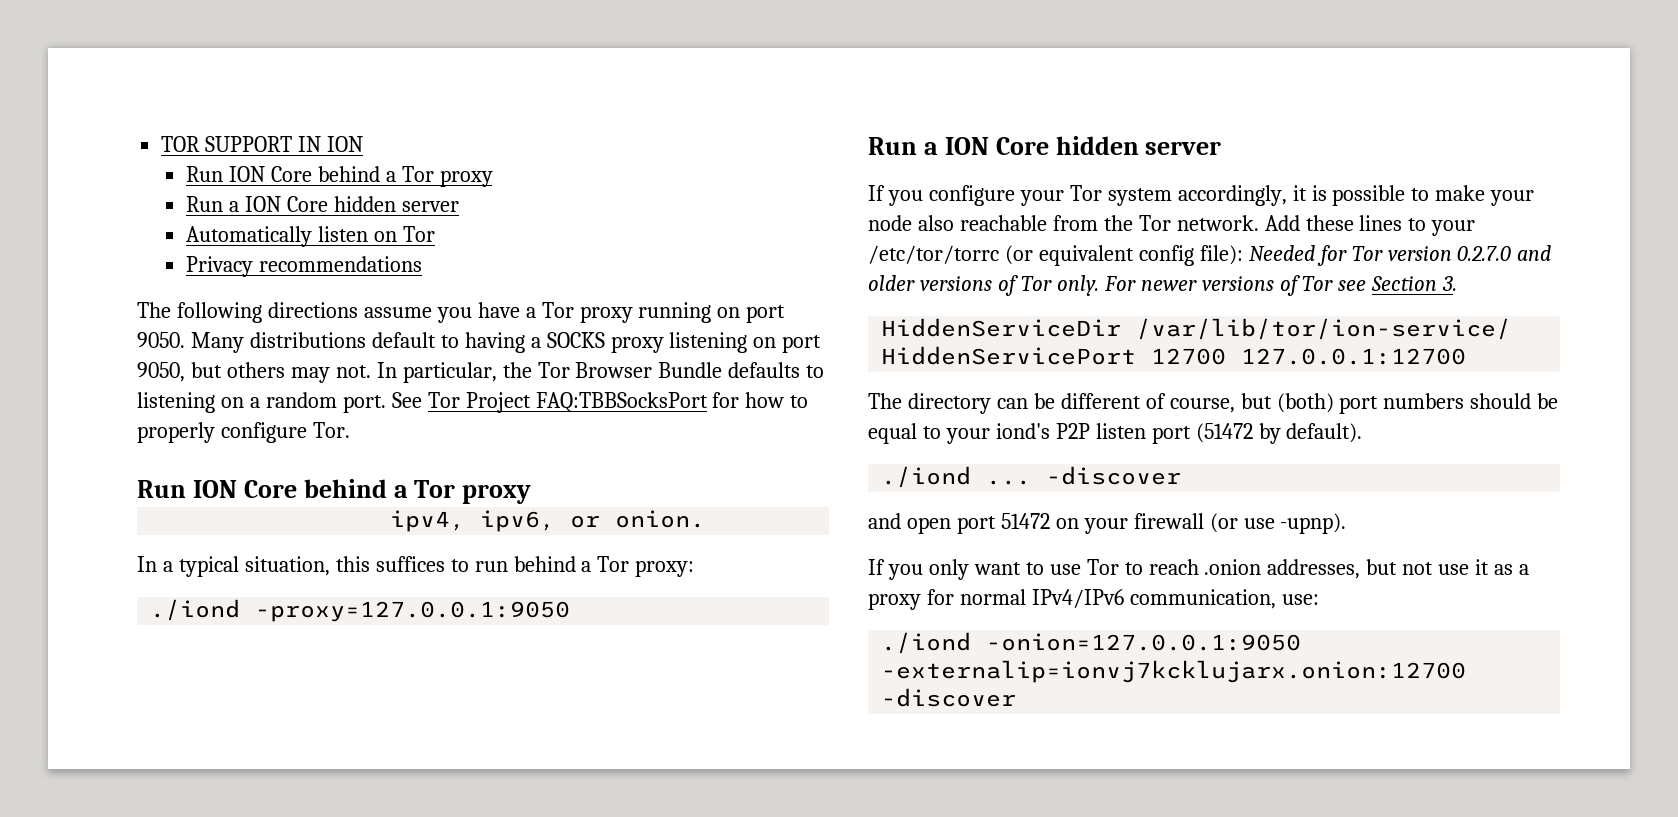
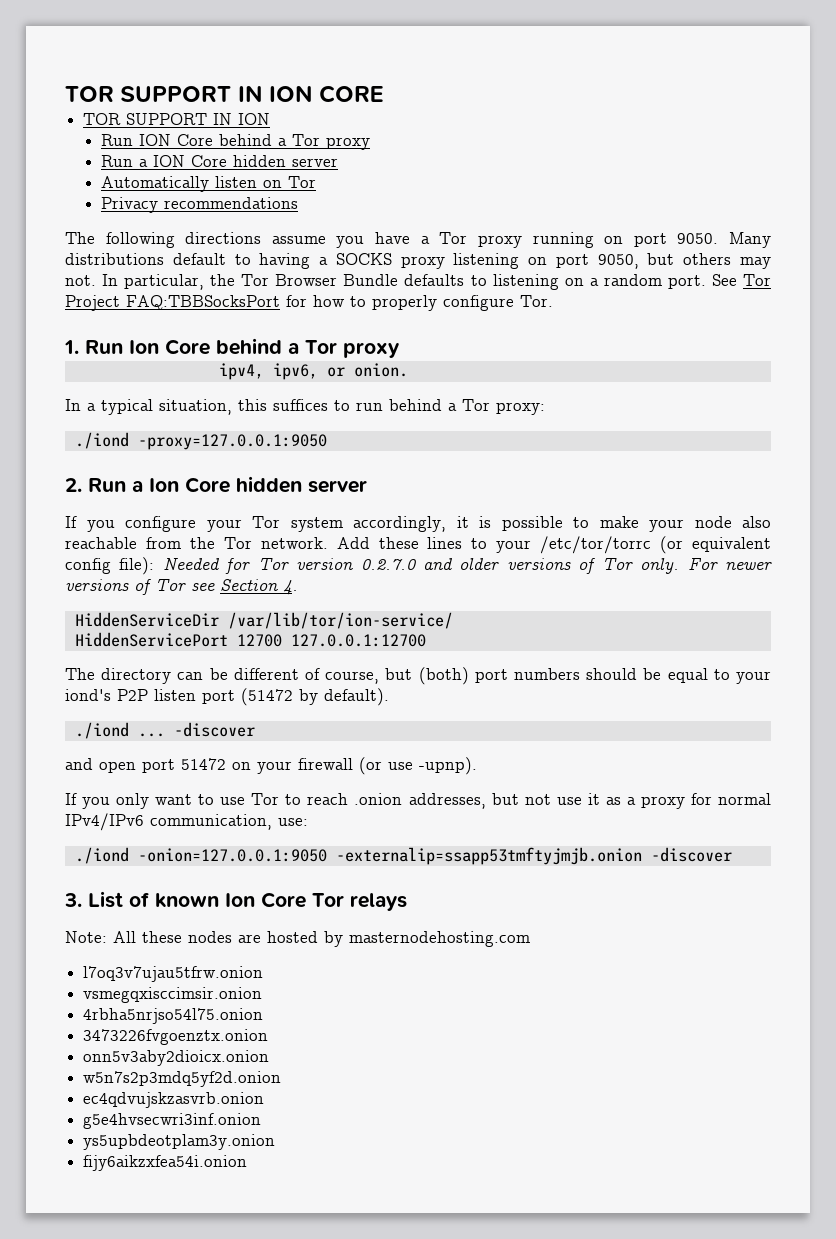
+ TOR SUPPORT IN ION CORE
  See Tor Project FAQ:TBBSocksPort for how to properly configure Tor.
- Run ION Core behind a Tor proxy
+ 1. Run Ion Core behind a Tor proxy
  ./iond -proxy=127.0.0.1:9050
- Run a ION Core hidden server
+ 2. Run a Ion Core hidden server
- For newer versions of Tor see Section 3.
+ For newer versions of Tor see Section 4.
- ./iond -onion=127.0.0.1:9050 -externalip=ionvj7kcklujarx.onion:12700 -discover
+ ./iond -onion=127.0.0.1:9050 -externalip=ssapp53tmftyjmjb.onion -discover
+ 3. List of known Ion Core Tor relays
+ Note: All these nodes are hosted by masternodehosting.com
+ l7oq3v7ujau5tfrw.onion
+ vsmegqxisccimsir.onion
+ 4rbha5nrjso54l75.onion
+ 3473226fvgoenztx.onion
+ onn5v3aby2dioicx.onion
+ w5n7s2p3mdq5yf2d.onion
+ ec4qdvujskzasvrb.onion
+ g5e4hvsecwri3inf.onion
+ ys5upbdeotplam3y.onion
+ fijy6aikzxfea54i.onion

